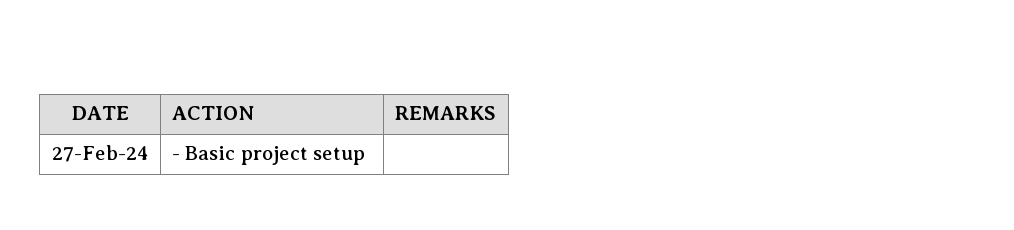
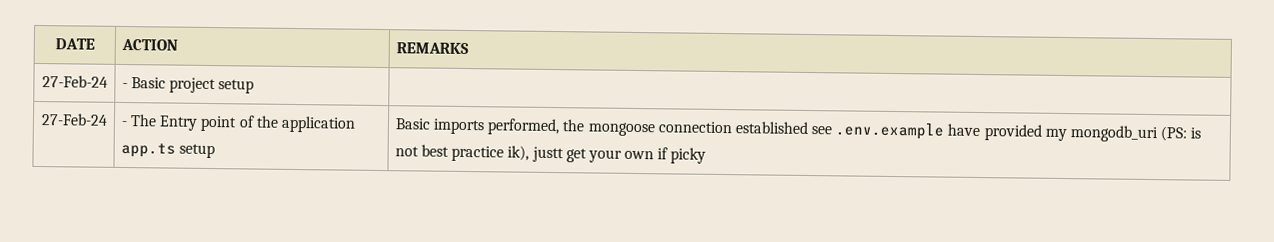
+ 27-Feb-24 | - The Entry point of the application app.ts setup | Basic imports performed, the mongoose connection established see .env.example have provided my mongodb_uri (PS: is not best practice ik), justt get your own if picky

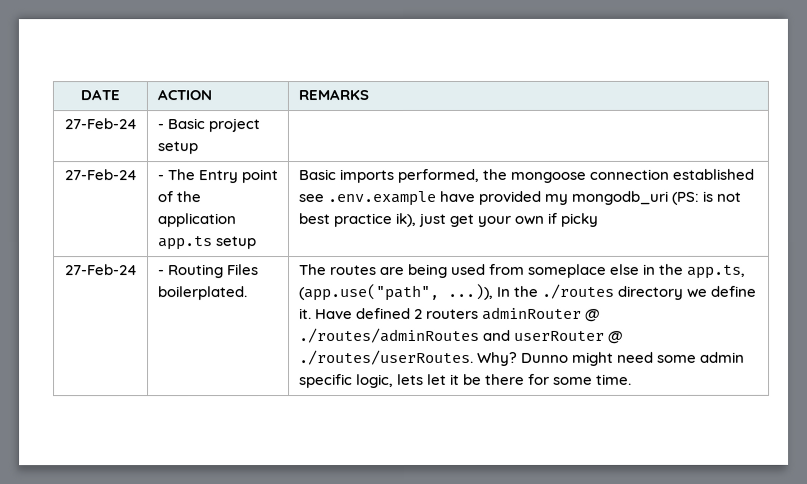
- 27-Feb-24 | - The Entry point of the application app.ts setup | Basic imports performed, the mongoose connection established see .env.example have provided my mongodb_uri (PS: is not best practice ik), justt get your own if picky
+ 27-Feb-24 | - The Entry point of the application app.ts setup | Basic imports performed, the mongoose connection established see .env.example have provided my mongodb_uri (PS: is not best practice ik), just get your own if picky
+ 27-Feb-24 | - Routing Files boilerplated. | The routes are being used from someplace else in the app.ts, (app.use("path", ...)), In the ./routes directory we define it. Have defined 2 routers adminRouter @ ./routes/adminRoutes and userRouter @ ./routes/userRoutes. Why? Dunno might need some admin specific logic, lets let it be there for some time.

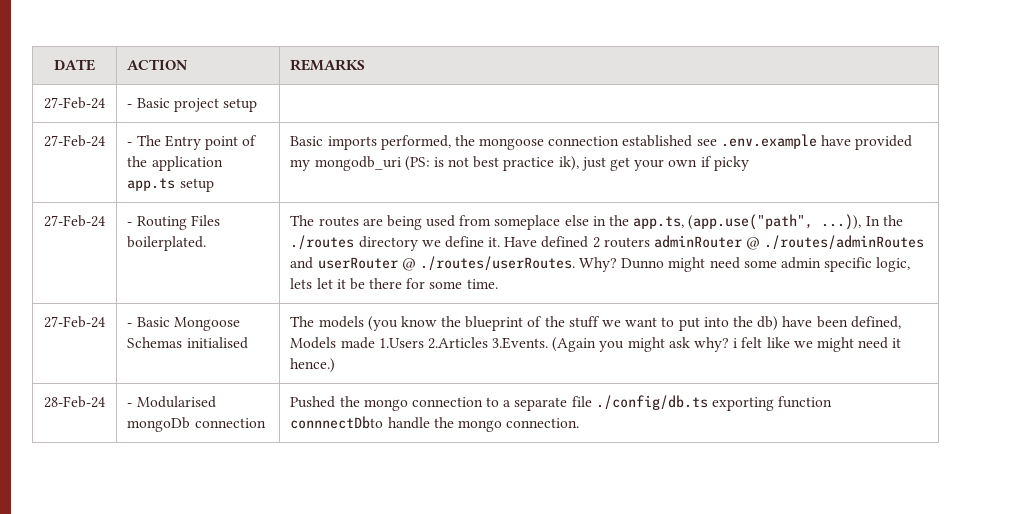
+ 27-Feb-24 | - Basic Mongoose Schemas initialised | The models (you know the blueprint of the stuff we want to put into the db) have been defined, Models made 1.Users 2.Articles 3.Events. (Again you might ask why? i felt like we might need it hence.)
+ 28-Feb-24 | - Modularised mongoDb connection | Pushed the mongo connection to a separate file ./config/db.ts exporting function connnectDbto handle the mongo connection.

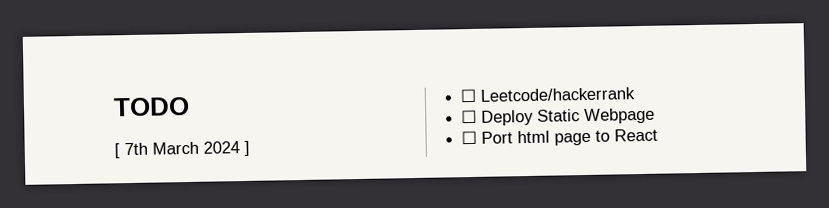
- DATE | ACTION | REMARKS
- 27-Feb-24 | - Basic project setup |
- 27-Feb-24 | - The Entry point of the application app.ts setup | Basic imports performed, the mongoose connection established see .env.example have provided my mongodb_uri (PS: is not best practice ik), just get your own if picky
- 27-Feb-24 | - Routing Files boilerplated. | The routes are being used from someplace else in the app.ts, (app.use("path", ...)), In the ./routes directory we define it. Have defined 2 routers adminRouter @ ./routes/adminRoutes and userRouter @ ./routes/userRoutes. Why? Dunno might need some admin specific logic, lets let it be there for some time.
- 27-Feb-24 | - Basic Mongoose Schemas initialised | The models (you know the blueprint of the stuff we want to put into the db) have been defined, Models made 1.Users 2.Articles 3.Events. (Again you might ask why? i felt like we might need it hence.)
- 28-Feb-24 | - Modularised mongoDb connection | Pushed the mongo connection to a separate file ./config/db.ts exporting function connnectDbto handle the mongo connection.
+ TODO
+ [ 7th March 2024 ]
+ ☐ Leetcode/hackerrank
+ ☐ Deploy Static Webpage
+ ☐ Port html page to React

